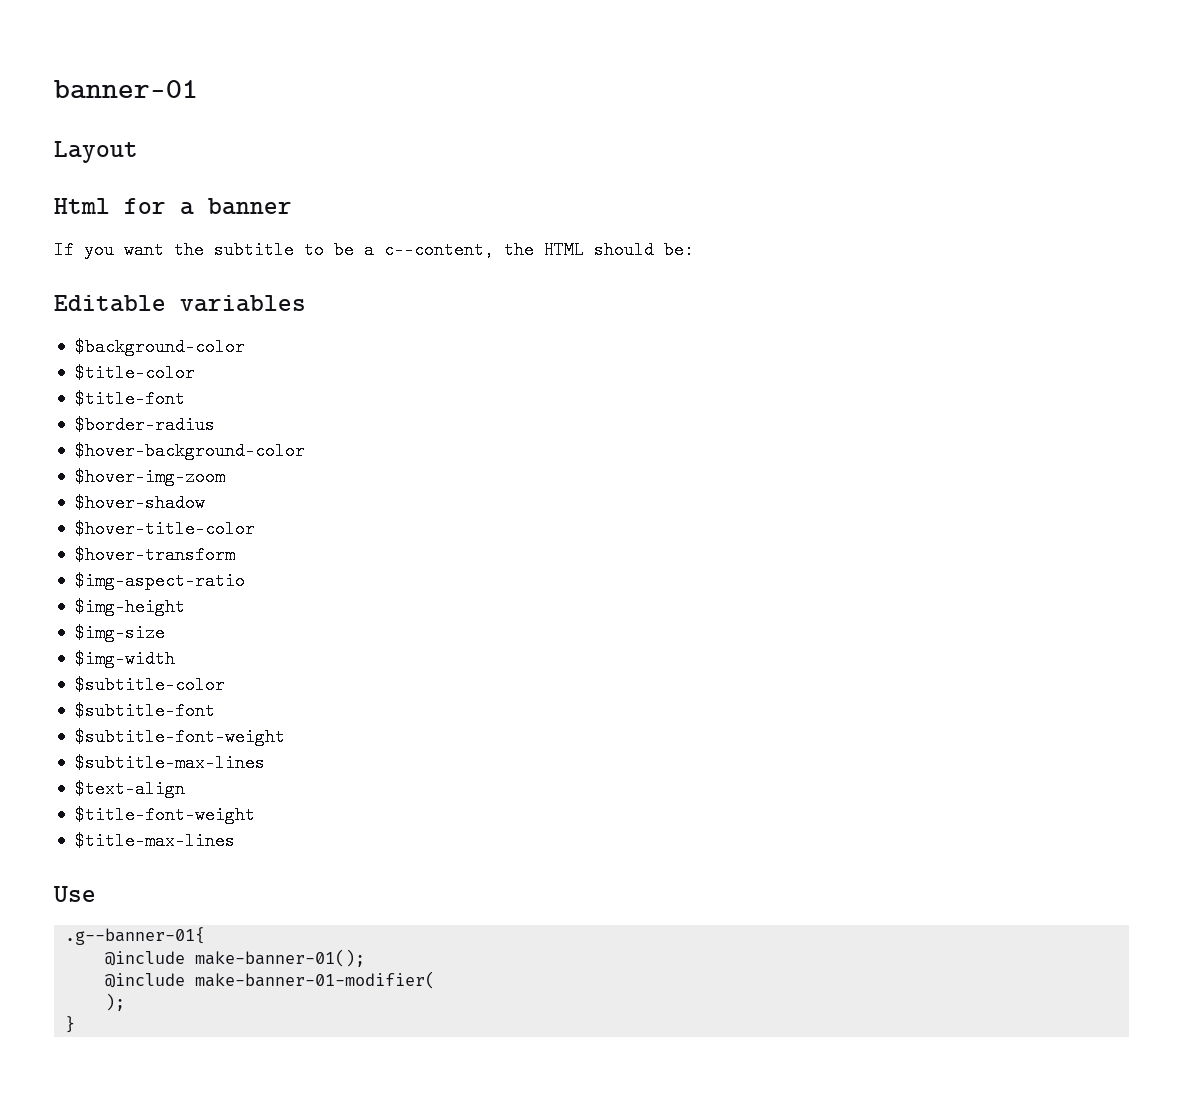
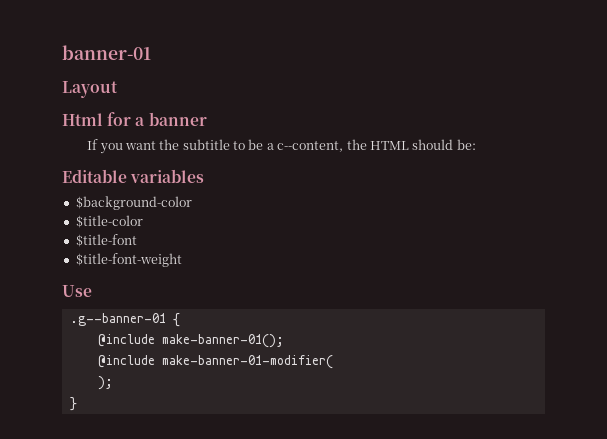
- $border-radius
- $hover-background-color
- $hover-img-zoom
- $hover-shadow
- $hover-title-color
- $hover-transform
- $img-aspect-ratio
- $img-height
- $img-size
- $img-width
- $subtitle-color
- $subtitle-font
- $subtitle-font-weight
- $subtitle-max-lines
- $text-align
- $title-max-lines
- .g--banner-01{
+ .g--banner-01 {

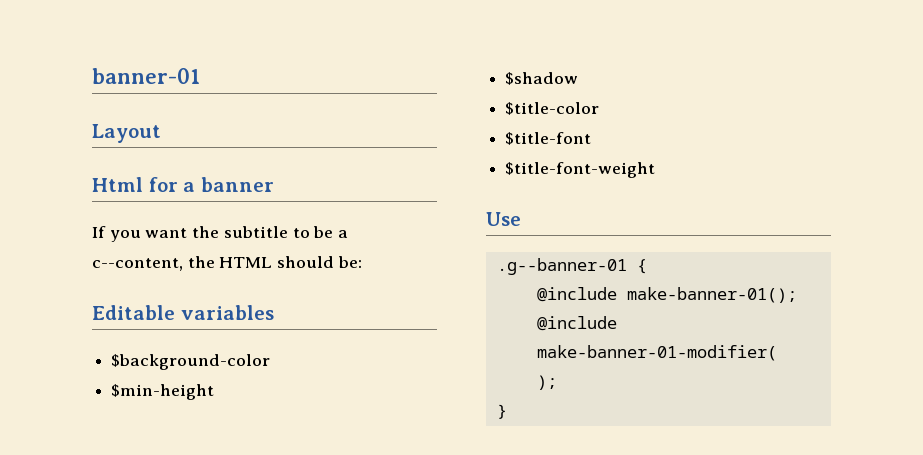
+ $min-height
+ $shadow

